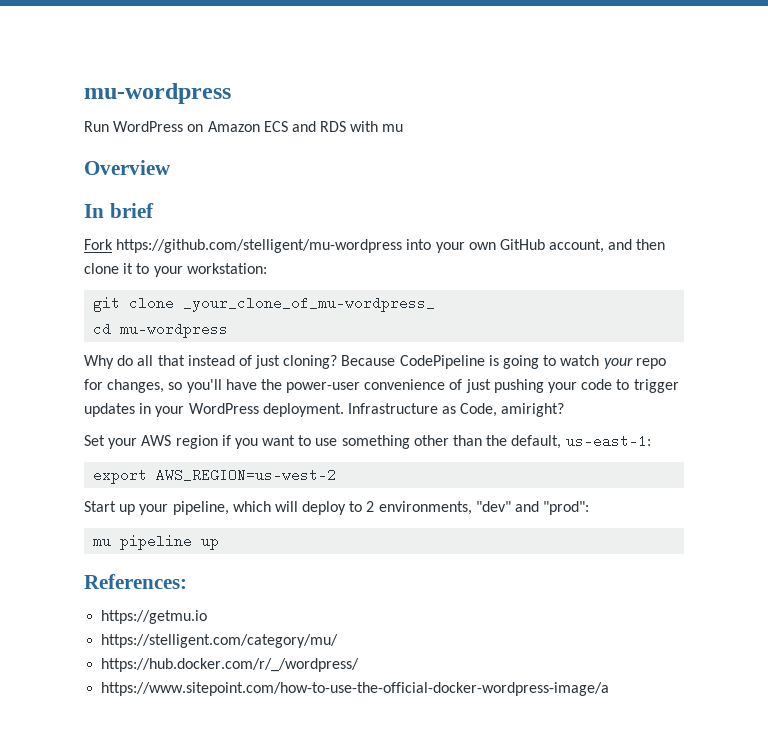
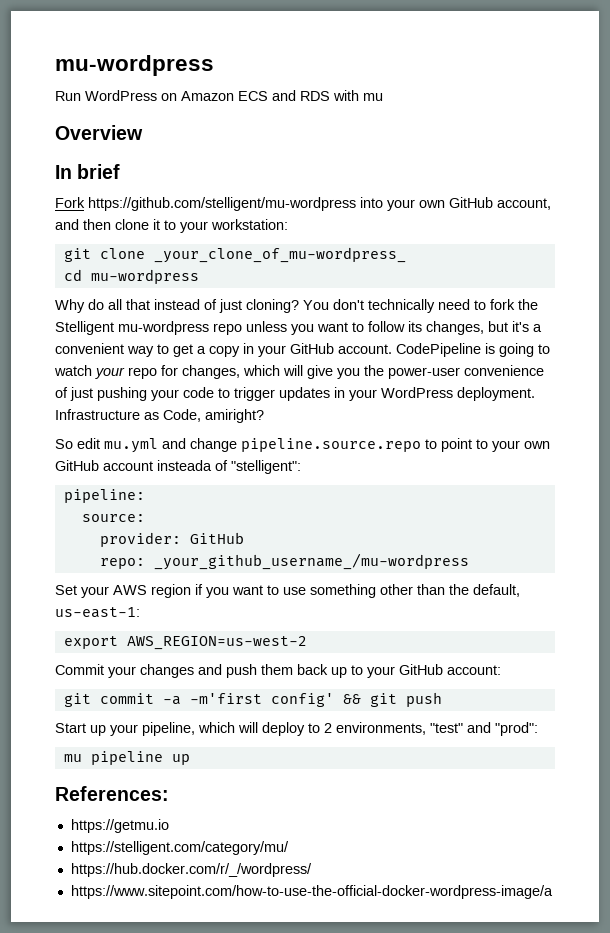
- Because CodePipeline is going to watch your repo for changes, so you'll have the power-user convenience of just pushing your code to trigger updates in your WordPress deployment.
+ You don't technically need to fork the Stelligent mu-wordpress repo unless you want to follow its changes, but it's a convenient way to get a copy in your GitHub account. CodePipeline is going to watch your repo for changes, which will give you the power-user convenience of just pushing your code to trigger updates in your WordPress deployment.
+ So edit mu.yml and change pipeline.source.repo to point to your own GitHub account insteada of "stelligent":
+ pipeline:
+ source:
+ provider: GitHub
+ repo: _your_github_username_/mu-wordpress
+ Commit your changes and push them back up to your GitHub account:
+ git commit -a -m'first config' && git push
- Start up your pipeline, which will deploy to 2 environments, "dev" and "prod":
+ Start up your pipeline, which will deploy to 2 environments, "test" and "prod":

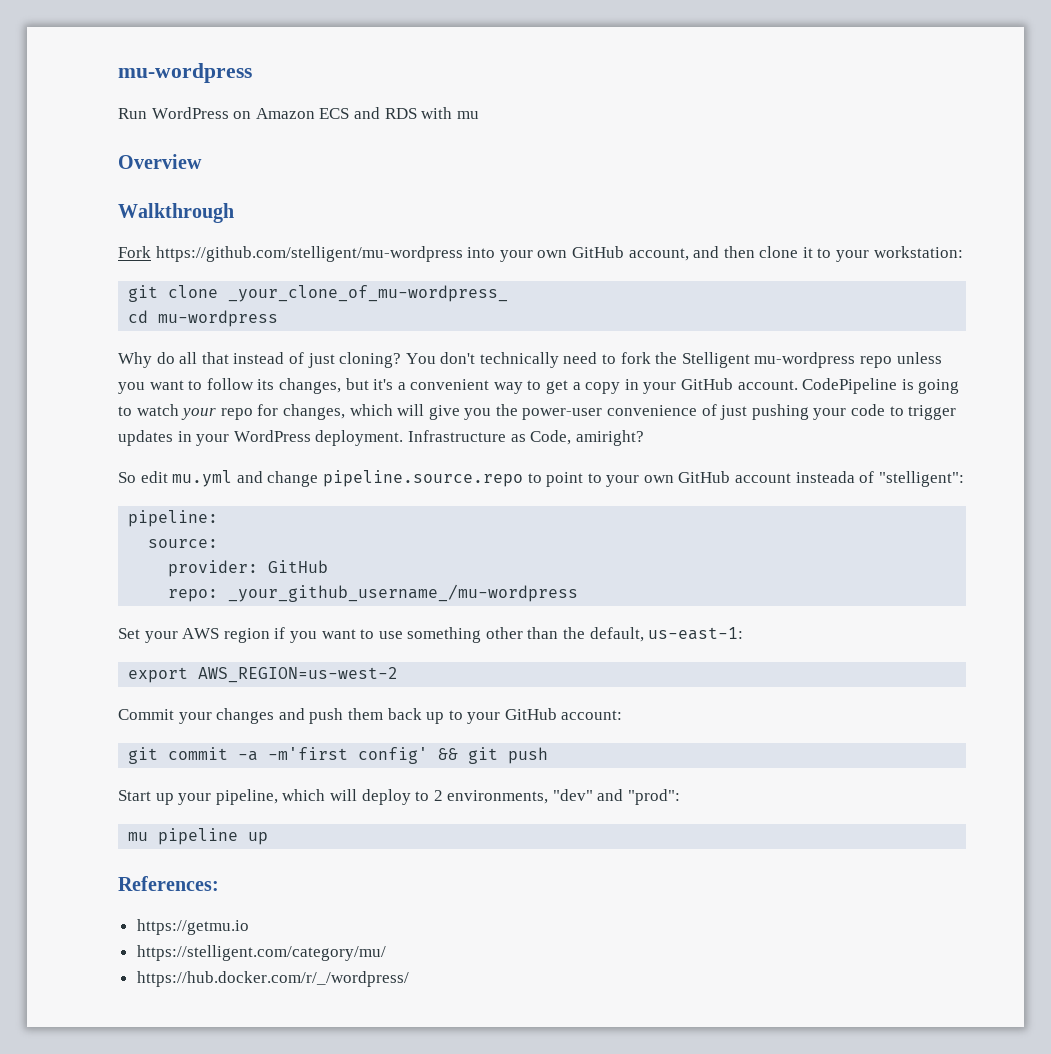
- In brief
+ Walkthrough
- Start up your pipeline, which will deploy to 2 environments, "test" and "prod":
+ Start up your pipeline, which will deploy to 2 environments, "dev" and "prod":
- https://www.sitepoint.com/how-to-use-the-official-docker-wordpress-image/a

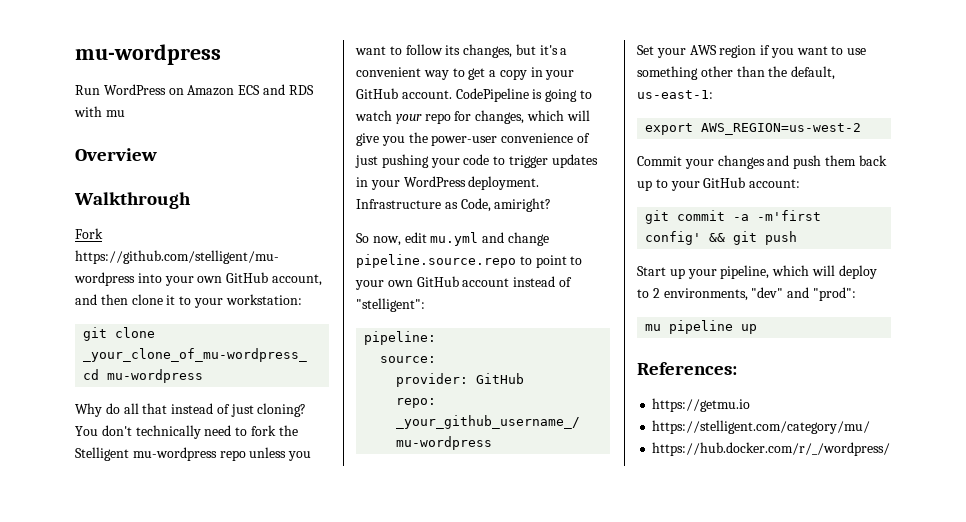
- So edit mu.yml and change pipeline.source.repo to point to your own GitHub account insteada of "stelligent":
+ So now, edit mu.yml and change pipeline.source.repo to point to your own GitHub account instead of "stelligent":

